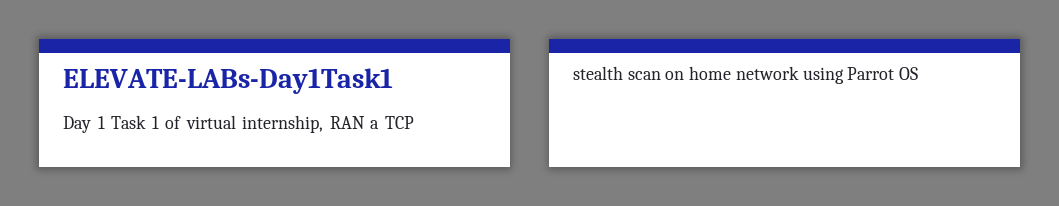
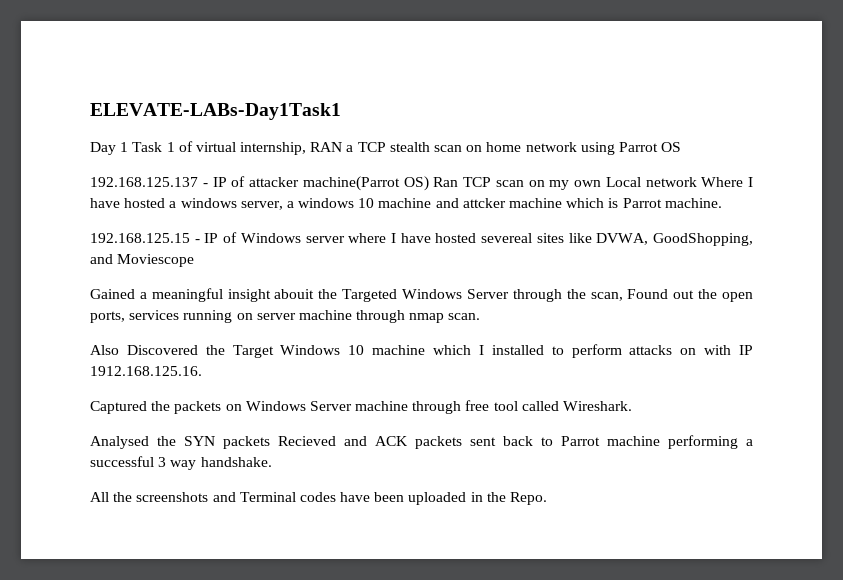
+ 192.168.125.137 - IP of attacker machine(Parrot OS) Ran TCP scan on my own Local network Where I have hosted a windows server, a windows 10 machine and attcker machine which is Parrot machine.
+ 192.168.125.15 - IP of Windows server where I have hosted severeal sites like DVWA, GoodShopping, and Moviescope
+ Gained a meaningful insight abouit the Targeted Windows Server through the scan, Found out the open ports, services running on server machine through nmap scan.
+ Also Discovered the Target Windows 10 machine which I installed to perform attacks on with IP 1912.168.125.16.
+ Captured the packets on Windows Server machine through free tool called Wireshark.
+ Analysed the SYN packets Recieved and ACK packets sent back to Parrot machine performing a successful 3 way handshake.
+ All the screenshots and Terminal codes have been uploaded in the Repo.

